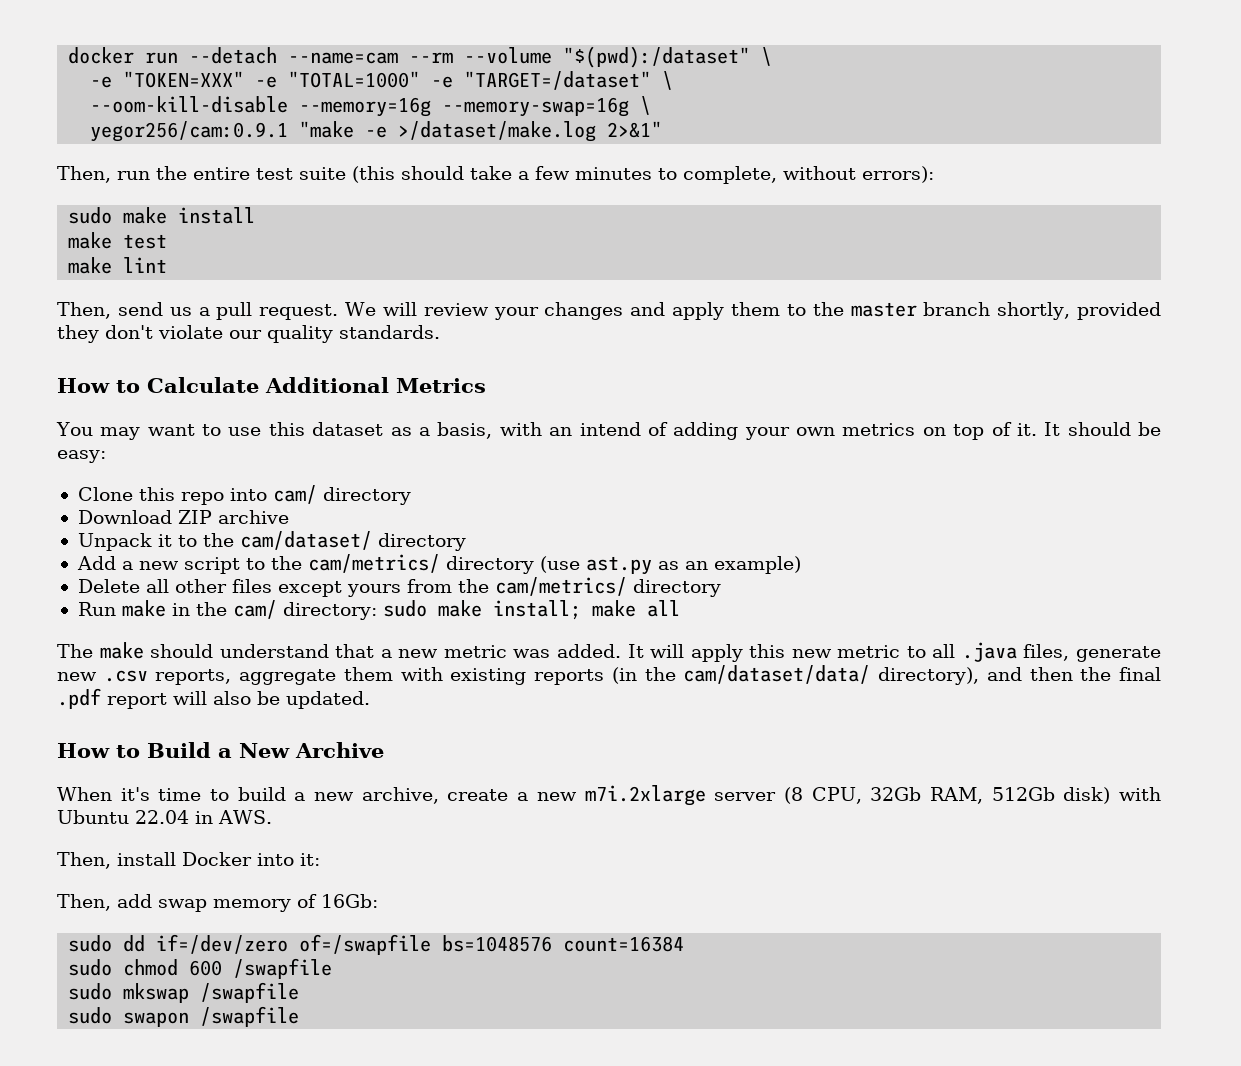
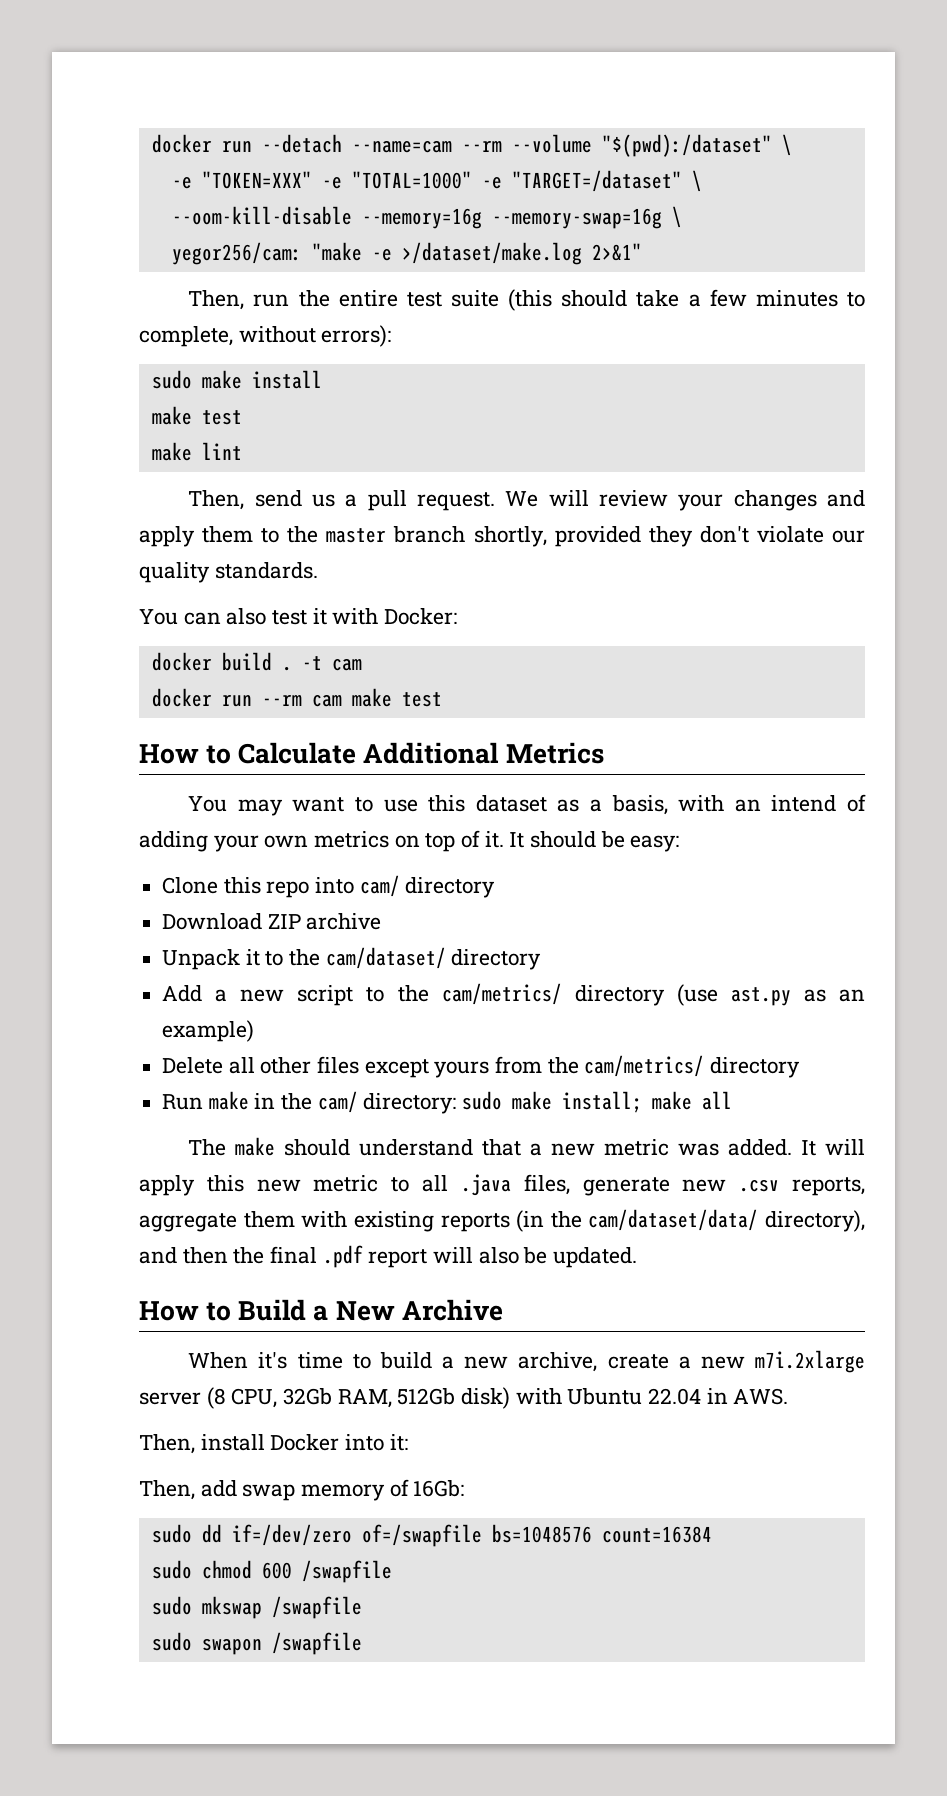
- yegor256/cam:0.9.1 "make -e >/dataset/make.log 2>&1"
+ yegor256/cam: "make -e >/dataset/make.log 2>&1"
+ You can also test it with Docker:
+ docker build . -t cam
+ docker run --rm cam make test

